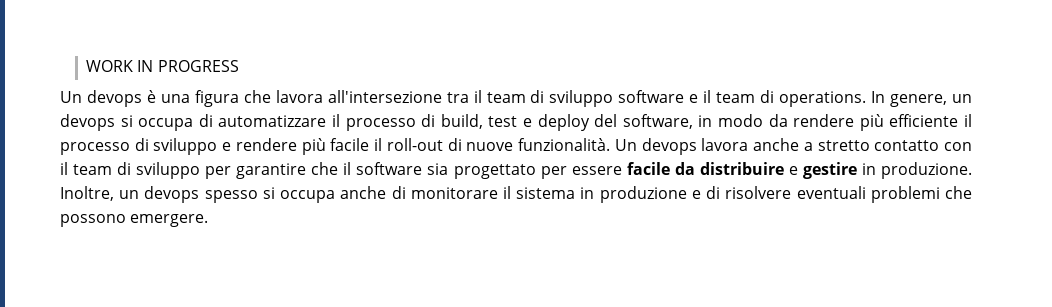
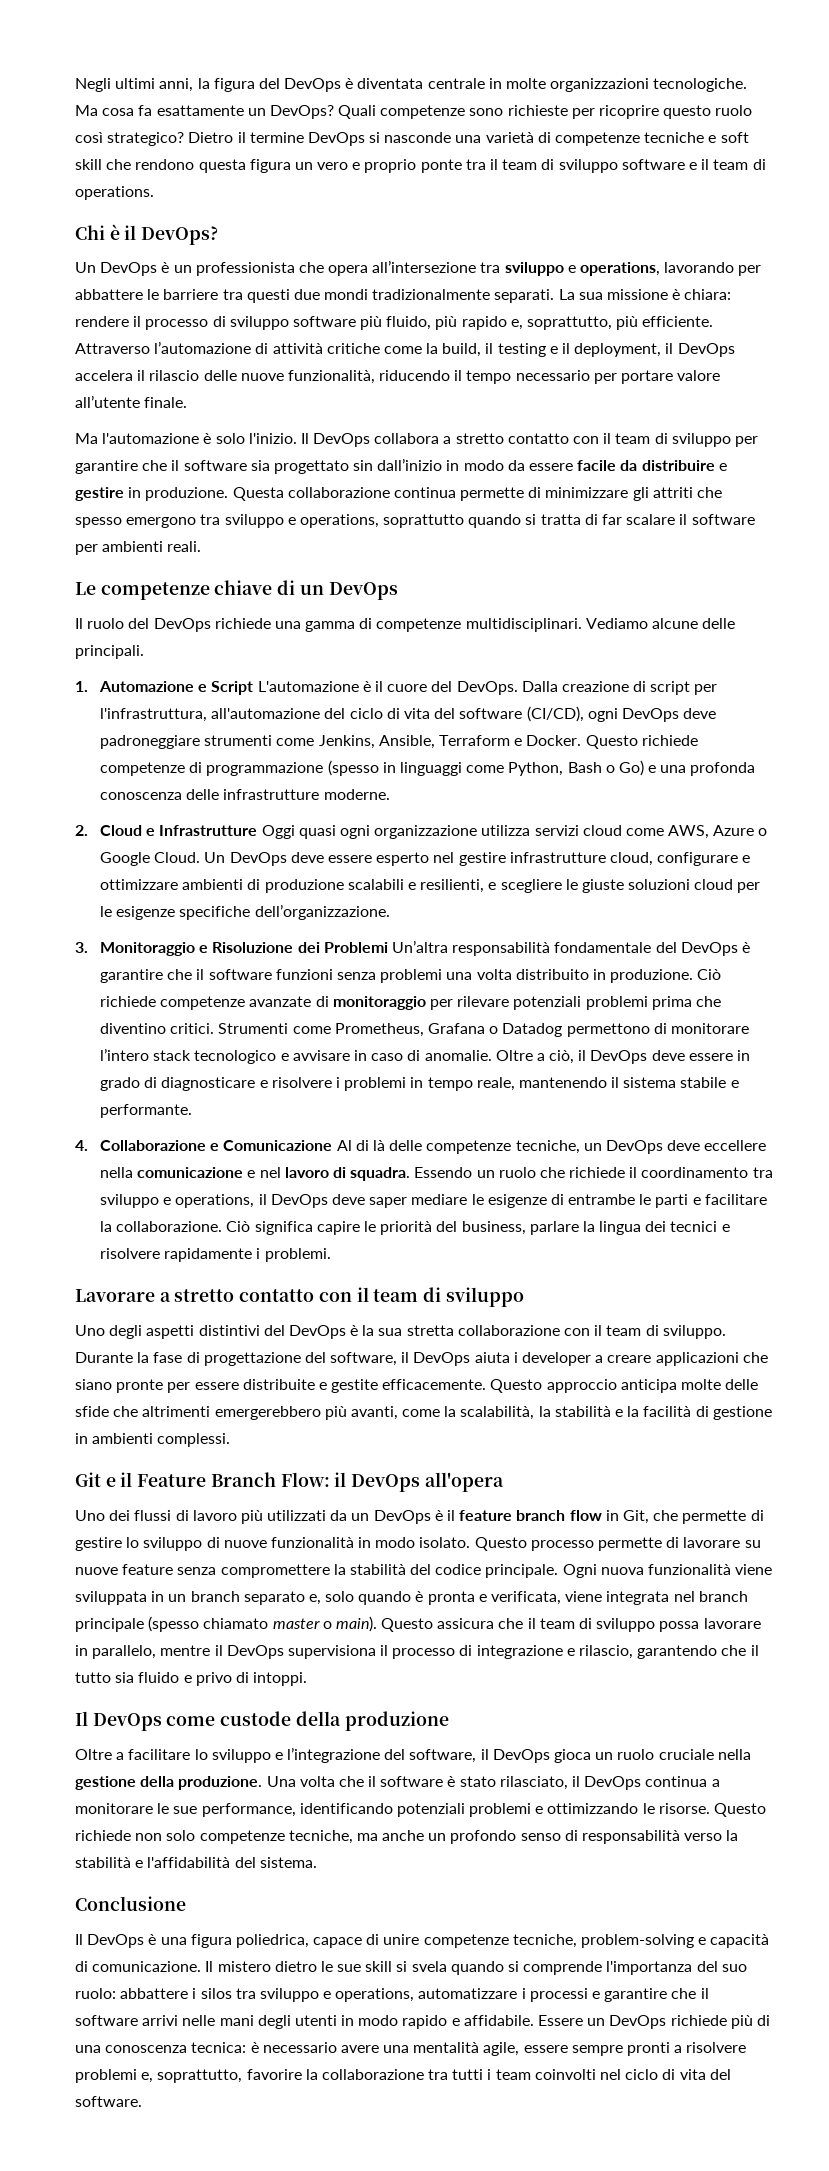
- WORK IN PROGRESS
- Un devops è una figura che lavora all'intersezione tra il team di sviluppo software e il team di operations. In genere, un devops si occupa di automatizzare il processo di build, test e deploy del software, in modo da rendere più efficiente il processo di sviluppo e rendere più facile il roll-out di nuove funzionalità. Un devops lavora anche a stretto contatto con il team di sviluppo per garantire che il software sia progettato per essere facile da distribuire e gestire in produzione.
+ Negli ultimi anni, la figura del DevOps è diventata centrale in molte organizzazioni tecnologiche. Ma cosa fa esattamente un DevOps? Quali competenze sono richieste per ricoprire questo ruolo così strategico? Dietro il termine DevOps si nasconde una varietà di competenze tecniche e soft skill che rendono questa figura un vero e proprio ponte tra il team di sviluppo software e il team di operations.
+ Chi è il DevOps?
+ Un DevOps è un professionista che opera all’intersezione tra sviluppo e operations, lavorando per abbattere le barriere tra questi due mondi tradizionalmente separati. La sua missione è chiara: rendere il processo di sviluppo software più fluido, più rapido e, soprattutto, più efficiente. Attraverso l’automazione di attività critiche come la build, il testing e il deployment, il DevOps accelera il rilascio delle nuove funzionalità, riducendo il tempo necessario per portare valore all’utente finale.
+ Ma l'automazione è solo l'inizio. Il DevOps collabora a stretto contatto con il team di sviluppo per garantire che il software sia progettato sin dall’inizio in modo da essere facile da distribuire e gestire in produzione.
- Inoltre, un devops spesso si occupa anche di monitorare il sistema in produzione e di risolvere eventuali problemi che possono emergere.
+ Questa collaborazione continua permette di minimizzare gli attriti che spesso emergono tra sviluppo e operations, soprattutto quando si tratta di far scalare il software per ambienti reali.
+ Le competenze chiave di un DevOps
+ Il ruolo del DevOps richiede una gamma di competenze multidisciplinari. Vediamo alcune delle principali.
+ 1. Automazione e Script L'automazione è il cuore del DevOps. Dalla creazione di script per l'infrastruttura, all'automazione del ciclo di vita del software (CI/CD), ogni DevOps deve padroneggiare strumenti come Jenkins, Ansible, Terraform e Docker. Questo richiede competenze di programmazione (spesso in linguaggi come Python, Bash o Go) e una profonda conoscenza delle infrastrutture moderne.
+ 2. Cloud e Infrastrutture Oggi quasi ogni organizzazione utilizza servizi cloud come AWS, Azure o Google Cloud. Un DevOps deve essere esperto nel gestire infrastrutture cloud, configurare e ottimizzare ambienti di produzione scalabili e resilienti, e scegliere le giuste soluzioni cloud per le esigenze specifiche dell’organizzazione.
+ 3. Monitoraggio e Risoluzione dei Problemi Un’altra responsabilità fondamentale del DevOps è garantire che il software funzioni senza problemi una volta distribuito in produzione. Ciò richiede competenze avanzate di monitoraggio per rilevare potenziali problemi prima che diventino critici. Strumenti come Prometheus, Grafana o Datadog permettono di monitorare l’intero stack tecnologico e avvisare in caso di anomalie. Oltre a ciò, il DevOps deve essere in grado di diagnosticare e risolvere i problemi in tempo reale, mantenendo il sistema stabile e performante.
+ 4. Collaborazione e Comunicazione Al di là delle competenze tecniche, un DevOps deve eccellere nella comunicazione e nel lavoro di squadra. Essendo un ruolo che richiede il coordinamento tra sviluppo e operations, il DevOps deve saper mediare le esigenze di entrambe le parti e facilitare la collaborazione. Ciò significa capire le priorità del business, parlare la lingua dei tecnici e risolvere rapidamente i problemi.
+ Lavorare a stretto contatto con il team di sviluppo
+ Uno degli aspetti distintivi del DevOps è la sua stretta collaborazione con il team di sviluppo. Durante la fase di progettazione del software, il DevOps aiuta i developer a creare applicazioni che siano pronte per essere distribuite e gestite efficacemente. Questo approccio anticipa molte delle sfide che altrimenti emergerebbero più avanti, come la scalabilità, la stabilità e la facilità di gestione in ambienti complessi.
+ Git e il Feature Branch Flow: il DevOps all'opera
+ Uno dei flussi di lavoro più utilizzati da un DevOps è il feature branch flow in Git, che permette di gestire lo sviluppo di nuove funzionalità in modo isolato. Questo processo permette di lavorare su nuove feature senza compromettere la stabilità del codice principale. Ogni nuova funzionalità viene sviluppata in un branch separato e, solo quando è pronta e verificata, viene integrata nel branch principale (spesso chiamato master o main). Questo assicura che il team di sviluppo possa lavorare in parallelo, mentre il DevOps supervisiona il processo di integrazione e rilascio, garantendo che il tutto sia fluido e privo di intoppi.
+ Il DevOps come custode della produzione
+ Oltre a facilitare lo sviluppo e l’integrazione del software, il DevOps gioca un ruolo cruciale nella gestione della produzione. Una volta che il software è stato rilasciato, il DevOps continua a monitorare le sue performance, identificando potenziali problemi e ottimizzando le risorse. Questo richiede non solo competenze tecniche, ma anche un profondo senso di responsabilità verso la stabilità e l'affidabilità del sistema.
+ Conclusione
+ Il DevOps è una figura poliedrica, capace di unire competenze tecniche, problem-solving e capacità di comunicazione. Il mistero dietro le sue skill si svela quando si comprende l'importanza del suo ruolo: abbattere i silos tra sviluppo e operations, automatizzare i processi e garantire che il software arrivi nelle mani degli utenti in modo rapido e affidabile. Essere un DevOps richiede più di una conoscenza tecnica: è necessario avere una mentalità agile, essere sempre pronti a risolvere problemi e, soprattutto, favorire la collaborazione tra tutti i team coinvolti nel ciclo di vita del software.

